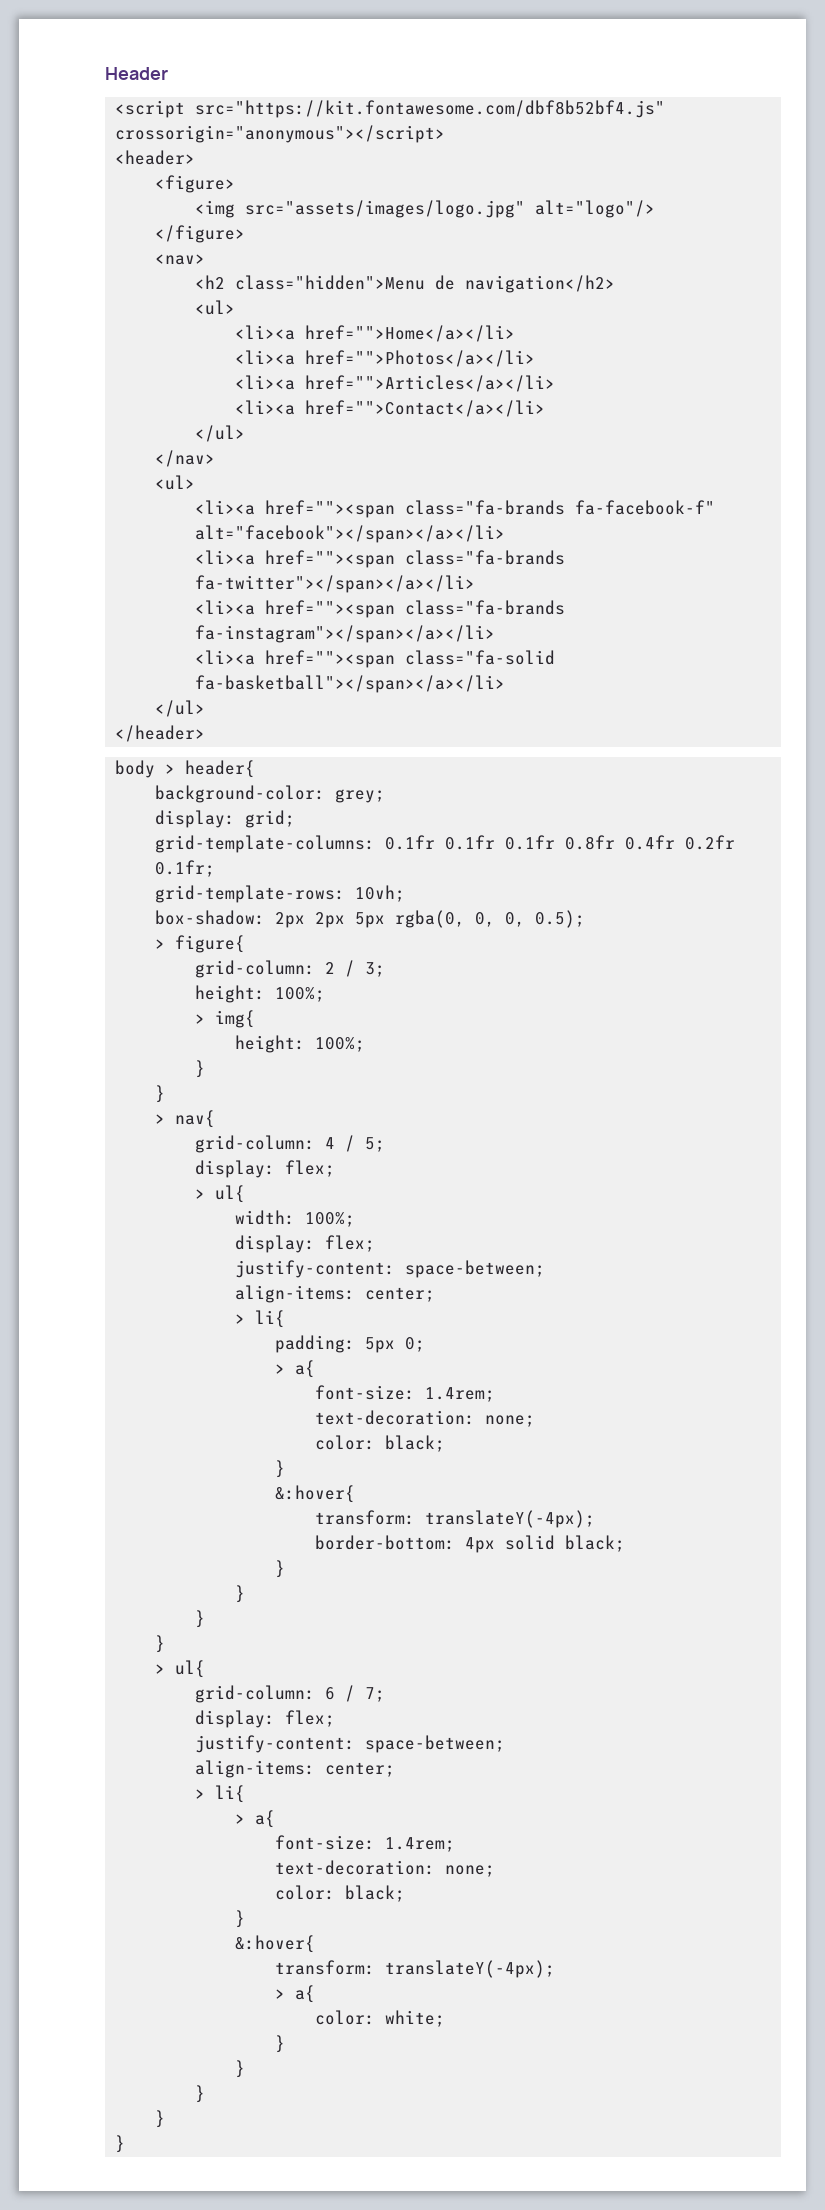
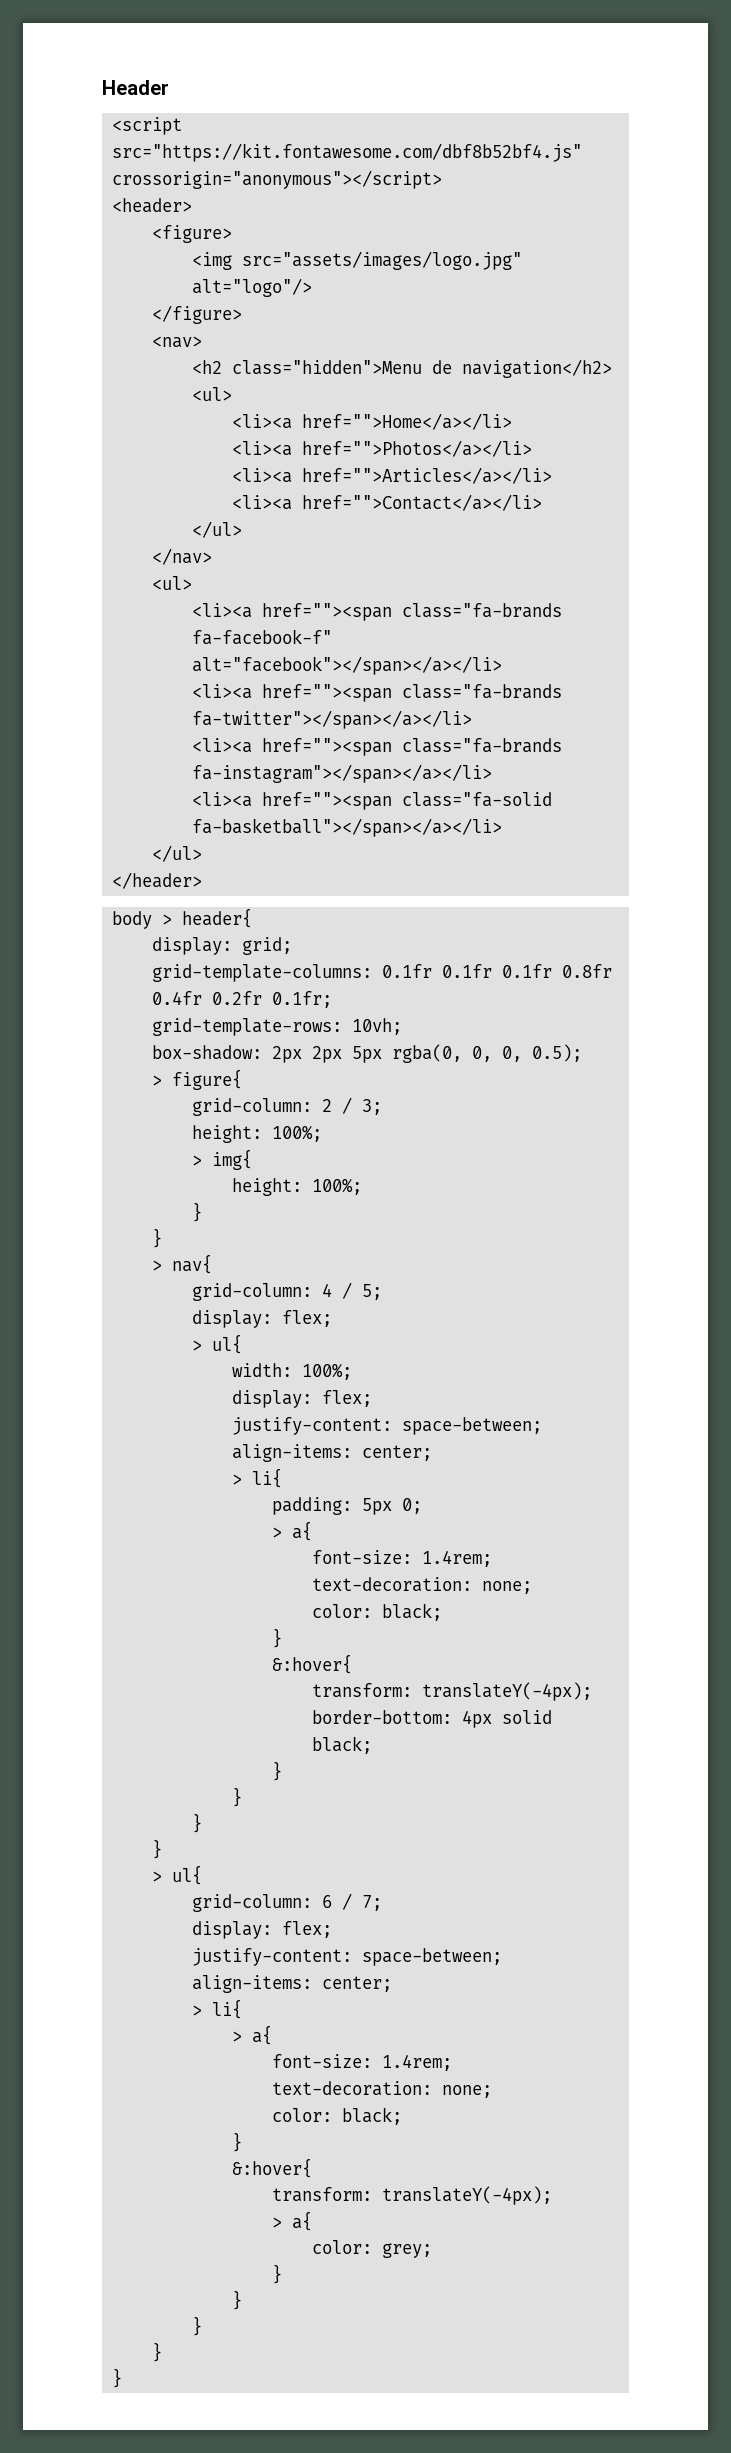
- background-color: grey;
- color: white;
+ color: grey;

